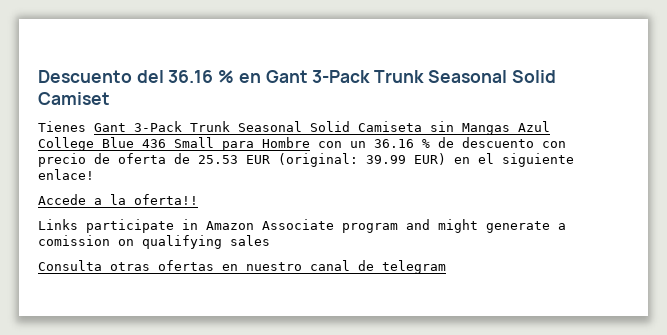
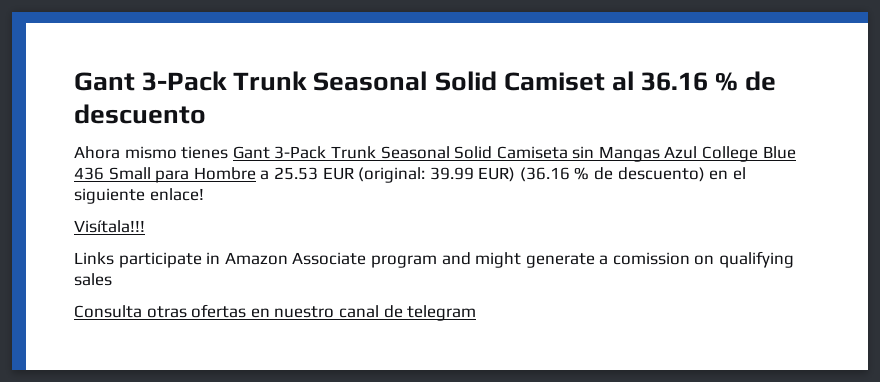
- Descuento del 36.16 % en Gant 3-Pack Trunk Seasonal Solid Camiset
- Tienes Gant 3-Pack Trunk Seasonal Solid Camiseta sin Mangas Azul College Blue 436 Small para Hombre con un 36.16 % de descuento con precio de oferta de 25.53 EUR (original: 39.99 EUR) en el siguiente enlace!
+ Gant 3-Pack Trunk Seasonal Solid Camiset al 36.16 % de descuento
+ Ahora mismo tienes Gant 3-Pack Trunk Seasonal Solid Camiseta sin Mangas Azul College Blue 436 Small para Hombre a 25.53 EUR (original: 39.99 EUR) (36.16 % de descuento) en el siguiente enlace!
- Accede a la oferta!!
+ Visítala!!!

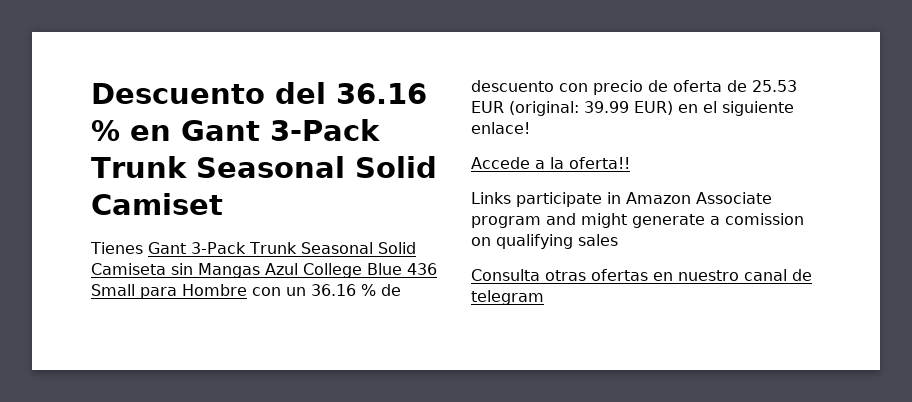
- Gant 3-Pack Trunk Seasonal Solid Camiset al 36.16 % de descuento
- Ahora mismo tienes Gant 3-Pack Trunk Seasonal Solid Camiseta sin Mangas Azul College Blue 436 Small para Hombre a 25.53 EUR (original: 39.99 EUR) (36.16 % de descuento) en el siguiente enlace!
+ Descuento del 36.16 % en Gant 3-Pack Trunk Seasonal Solid Camiset
+ Tienes Gant 3-Pack Trunk Seasonal Solid Camiseta sin Mangas Azul College Blue 436 Small para Hombre con un 36.16 % de descuento con precio de oferta de 25.53 EUR (original: 39.99 EUR) en el siguiente enlace!
- Visítala!!!
+ Accede a la oferta!!

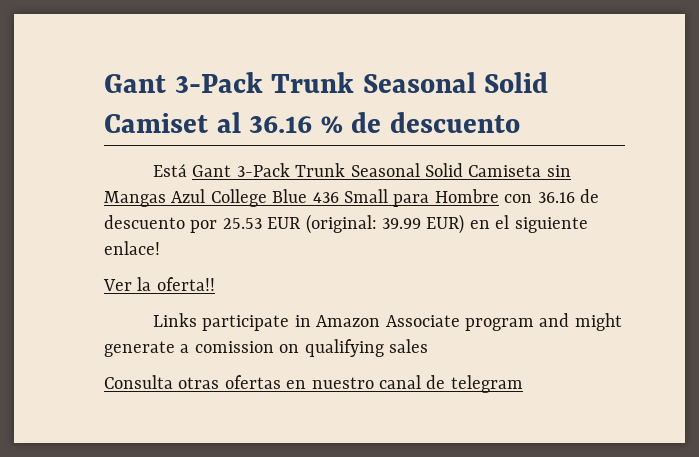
- Descuento del 36.16 % en Gant 3-Pack Trunk Seasonal Solid Camiset
- Tienes Gant 3-Pack Trunk Seasonal Solid Camiseta sin Mangas Azul College Blue 436 Small para Hombre con un 36.16 % de descuento con precio de oferta de 25.53 EUR (original: 39.99 EUR) en el siguiente enlace!
+ Gant 3-Pack Trunk Seasonal Solid Camiset al 36.16 % de descuento
+ Está Gant 3-Pack Trunk Seasonal Solid Camiseta sin Mangas Azul College Blue 436 Small para Hombre con 36.16 de descuento por 25.53 EUR (original: 39.99 EUR) en el siguiente enlace!
- Accede a la oferta!!
+ Ver la oferta!!

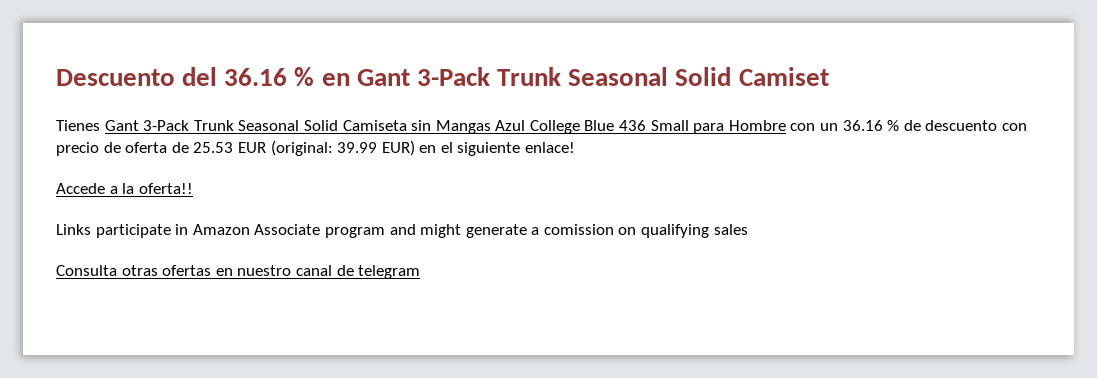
- Gant 3-Pack Trunk Seasonal Solid Camiset al 36.16 % de descuento
- Está Gant 3-Pack Trunk Seasonal Solid Camiseta sin Mangas Azul College Blue 436 Small para Hombre con 36.16 de descuento por 25.53 EUR (original: 39.99 EUR) en el siguiente enlace!
+ Descuento del 36.16 % en Gant 3-Pack Trunk Seasonal Solid Camiset
+ Tienes Gant 3-Pack Trunk Seasonal Solid Camiseta sin Mangas Azul College Blue 436 Small para Hombre con un 36.16 % de descuento con precio de oferta de 25.53 EUR (original: 39.99 EUR) en el siguiente enlace!
- Ver la oferta!!
+ Accede a la oferta!!

